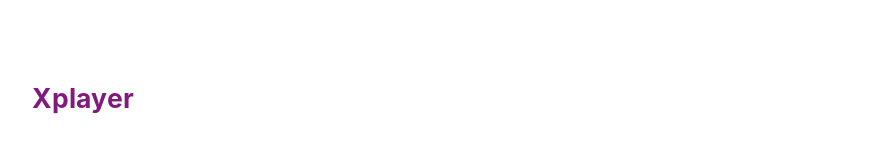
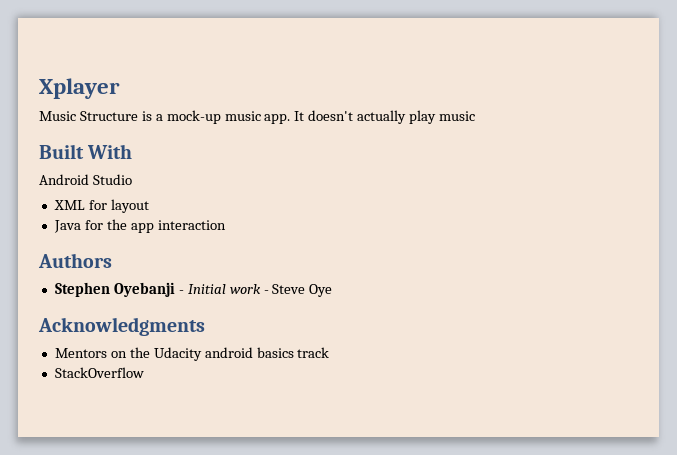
+ Music Structure is a mock-up music app. It doesn't actually play music
+ Built With
+ Android Studio
+ XML for layout
+ Java for the app interaction
+ Authors
+ Stephen Oyebanji - Initial work - Steve Oye
+ Acknowledgments
+ Mentors on the Udacity android basics track
+ StackOverflow

